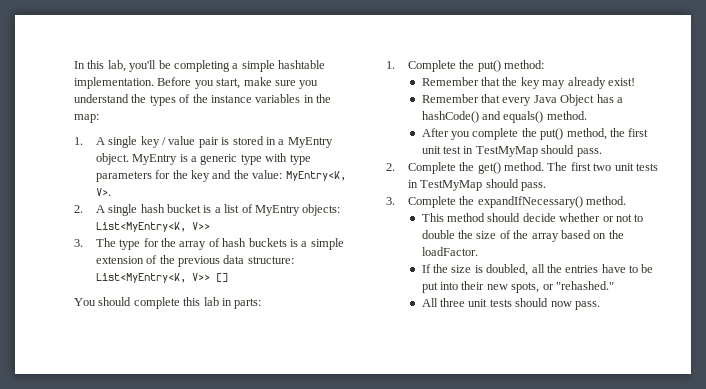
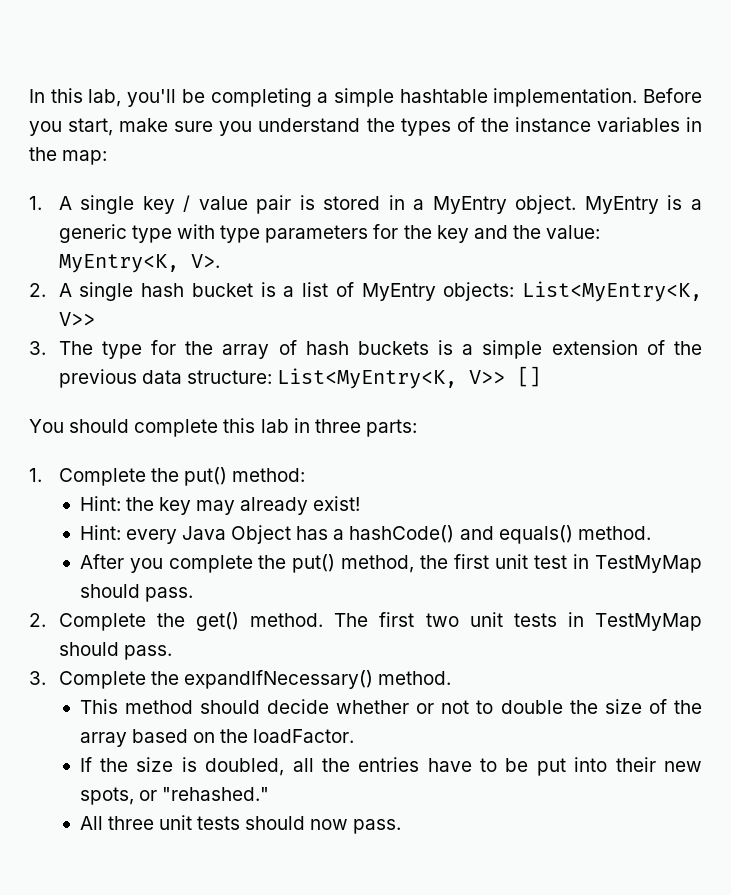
- You should complete this lab in parts:
+ You should complete this lab in three parts:
- Remember that the key may already exist!
+ Hint: the key may already exist!
- Remember that every Java Object has a hashCode() and equals() method.
+ Hint: every Java Object has a hashCode() and equals() method.

